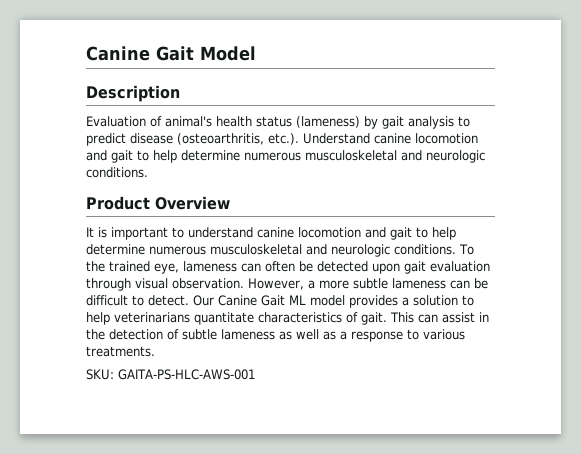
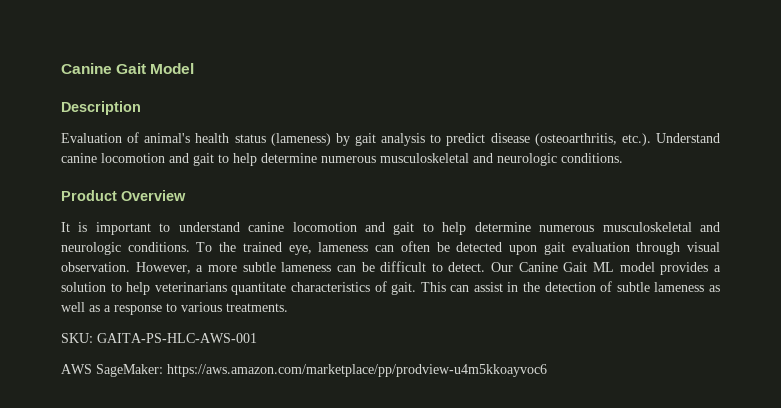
+ AWS SageMaker: https://aws.amazon.com/marketplace/pp/prodview-u4m5kkoayvoc6

